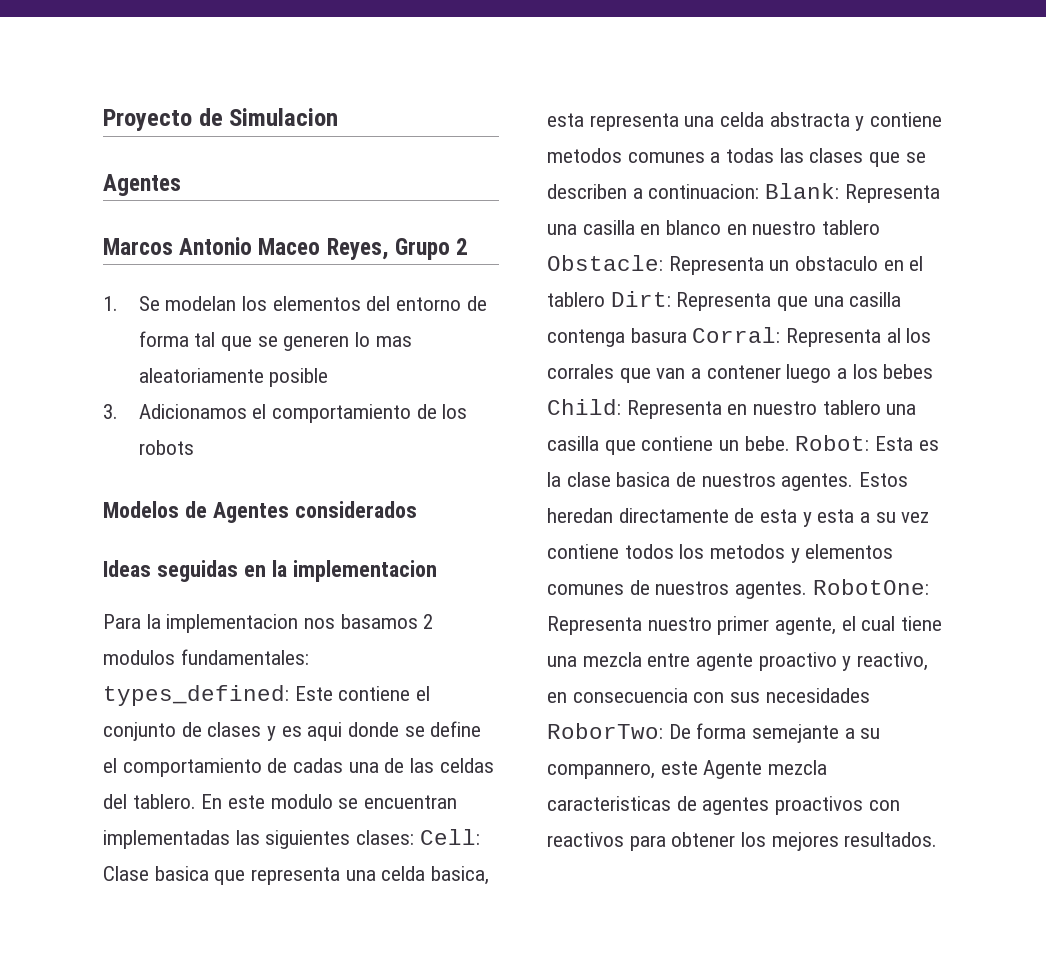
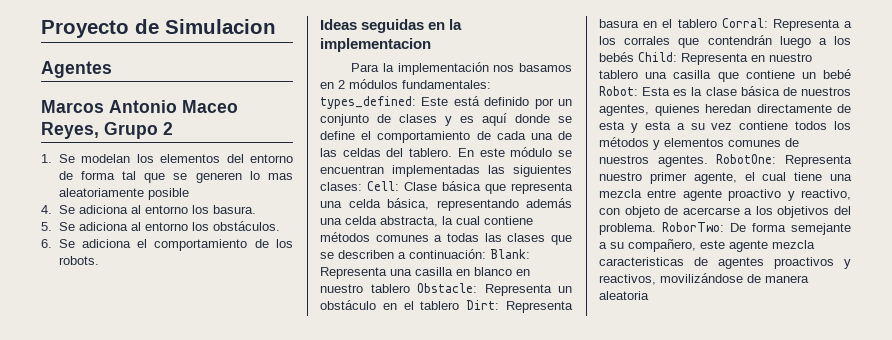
- 3. Adicionamos el comportamiento de los robots
- Modelos de Agentes considerados
+ 4. Se adiciona al entorno los basura.
+ 5. Se adiciona al entorno los obstáculos.
+ 6. Se adiciona el comportamiento de los robots.
- Para la implementacion nos basamos 2 modulos fundamentales: types_defined: Este contiene el conjunto de clases y es aqui donde se define el comportamiento de cadas una de las celdas del tablero.
+ Para la implementación nos basamos en 2 módulos fundamentales: types_defined: Este está definido por un conjunto de clases y es aquí donde se define el comportamiento de cada una de las celdas del tablero.
- En este modulo se encuentran implementadas las siguientes clases:
+ En este módulo se encuentran implementadas las siguientes clases:
- Clase basica que representa una celda basica, esta representa una celda abstracta y contiene metodos comunes a todas las clases que se describen a continuacion:
+ Clase básica que representa una celda básica, representando además una celda abstracta, la cual contiene métodos comunes a todas las clases que se describen a continuación:
- Representa un obstaculo en el tablero Dirt:
+ Representa un obstáculo en el tablero Dirt:
- Representa que una casilla contenga basura Corral:
+ Representa basura en el tablero Corral:
- Representa al los corrales que van a contener luego a los bebes Child:
+ Representa a los corrales que contendrán luego a los bebés Child:
- Representa en nuestro tablero una casilla que contiene un bebe. Robot:
+ Representa en nuestro tablero una casilla que contiene un bebé Robot:
- Esta es la clase basica de nuestros agentes. Estos heredan directamente de esta y esta a su vez contiene todos los metodos y elementos comunes de nuestros agentes.
+ Esta es la clase básica de nuestros agentes, quienes heredan directamente de esta y esta a su vez contiene todos los métodos y elementos comunes de nuestros agentes.
- RobotOne: Representa nuestro primer agente, el cual tiene una mezcla entre agente proactivo y reactivo, en consecuencia con sus necesidades RoborTwo: De forma semejante a su compannero, este Agente mezcla caracteristicas de agentes proactivos con reactivos para obtener los mejores resultados.
+ RobotOne: Representa nuestro primer agente, el cual tiene una mezcla entre agente proactivo y reactivo, con objeto de acercarse a los objetivos del problema. RoborTwo: De forma semejante a su compañero, este agente mezcla caracteristicas de agentes proactivos y reactivos, movilizándose de manera aleatoria

